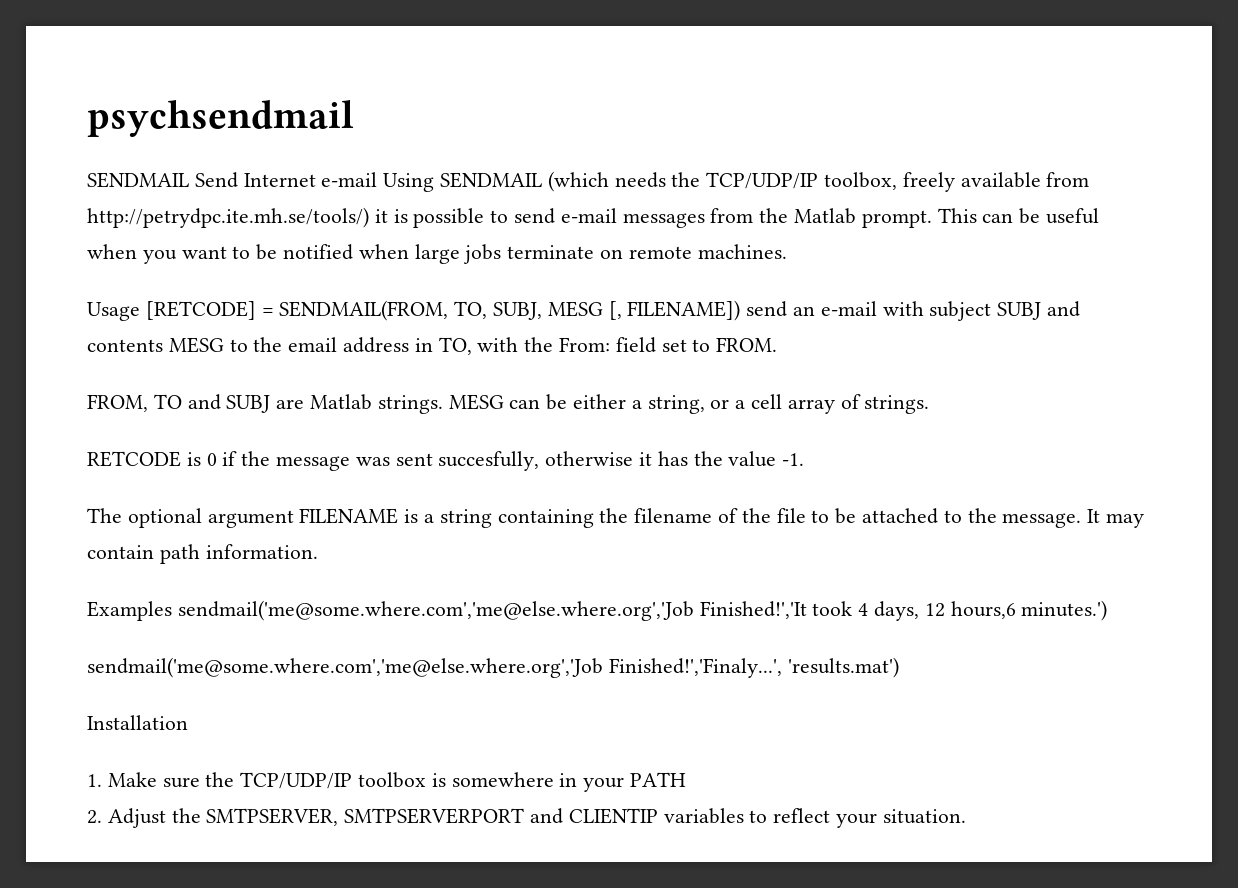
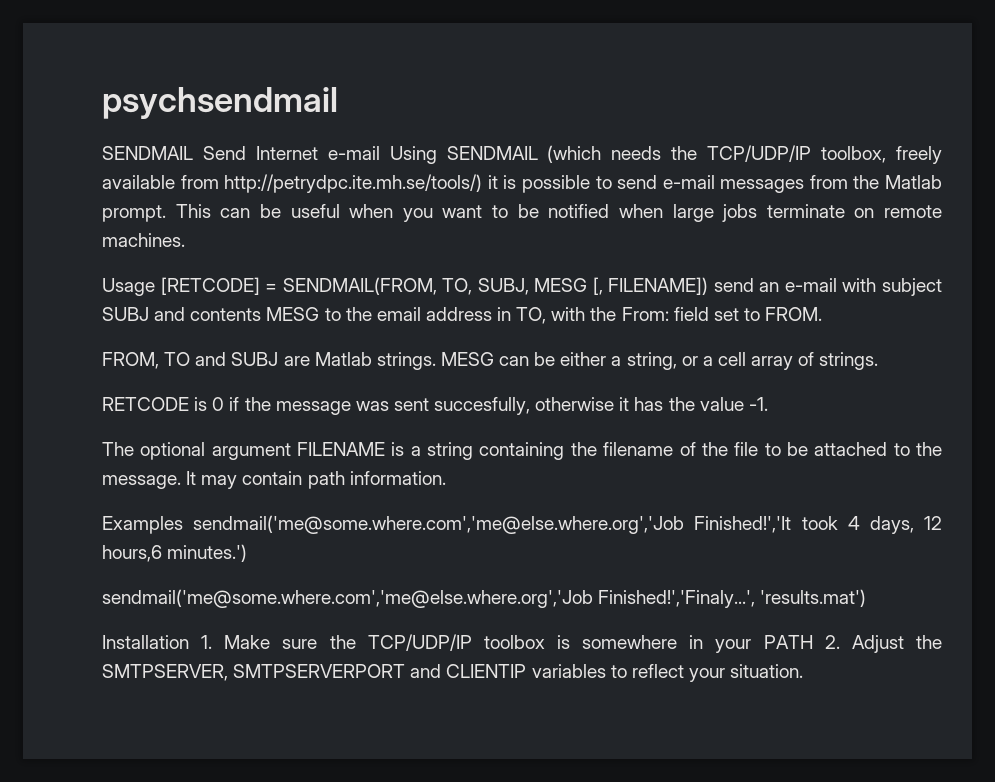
- Installation
- 1. Make sure the TCP/UDP/IP toolbox is somewhere in your PATH
- 2. Adjust the SMTPSERVER, SMTPSERVERPORT and CLIENTIP variables to reflect your situation.
+ Installation 1. Make sure the TCP/UDP/IP toolbox is somewhere in your PATH 2. Adjust the SMTPSERVER, SMTPSERVERPORT and CLIENTIP variables to reflect your situation.

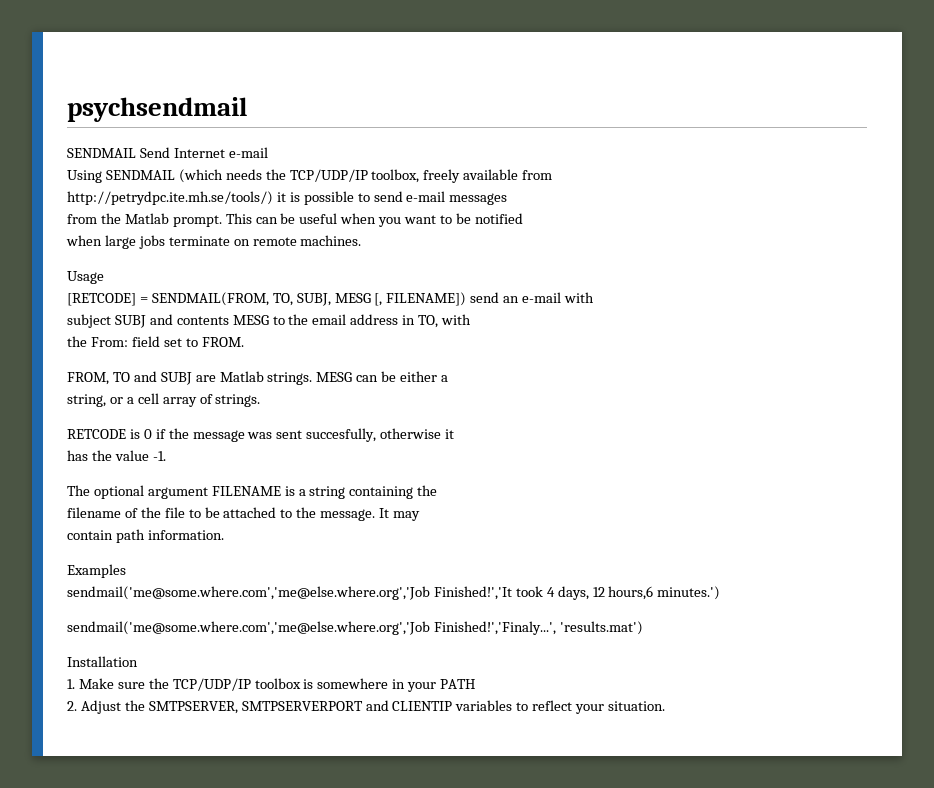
- SENDMAIL Send Internet e-mail Using SENDMAIL (which needs the TCP/UDP/IP toolbox, freely available from http://petrydpc.ite.mh.se/tools/) it is possible to send e-mail messages from the Matlab prompt.
+ SENDMAIL Send Internet e-mail
+ Using SENDMAIL (which needs the TCP/UDP/IP toolbox, freely available from
+ http://petrydpc.ite.mh.se/tools/) it is possible to send e-mail messages
+ from the Matlab prompt.
- This can be useful when you want to be notified when large jobs terminate on remote machines.
+ This can be useful when you want to be notified
+ when large jobs terminate on remote machines.
- Usage [RETCODE] = SENDMAIL(FROM, TO, SUBJ, MESG [, FILENAME]) send an e-mail with subject SUBJ and contents MESG to the email address in TO, with the From: field set to FROM.
+ Usage
+ [RETCODE] = SENDMAIL(FROM, TO, SUBJ, MESG [, FILENAME]) send an e-mail with
+ subject SUBJ and contents MESG to the email address in TO, with
+ the From: field set to FROM.
- MESG can be either a string, or a cell array of strings.
+ MESG can be either a
+ string, or a cell array of strings.
- RETCODE is 0 if the message was sent succesfully, otherwise it has the value -1.
+ RETCODE is 0 if the message was sent succesfully, otherwise it
+ has the value -1.
- The optional argument FILENAME is a string containing the filename of the file to be attached to the message.
+ The optional argument FILENAME is a string containing the
+ filename of the file to be attached to the message.
- It may contain path information.
+ It may
+ contain path information.
- Examples sendmail('me@some.where.com','me@else.where.org','Job Finished!','It took 4 days, 12 hours,6 minutes.')
+ Examples
+ sendmail('me@some.where.com','me@else.where.org','Job Finished!','It took 4 days, 12 hours,6 minutes.')
- Installation 1. Make sure the TCP/UDP/IP toolbox is somewhere in your PATH 2. Adjust the SMTPSERVER, SMTPSERVERPORT and CLIENTIP variables to reflect your situation.
+ Installation
+ 1. Make sure the TCP/UDP/IP toolbox is somewhere in your PATH
+ 2. Adjust the SMTPSERVER, SMTPSERVERPORT and CLIENTIP variables to reflect your situation.

